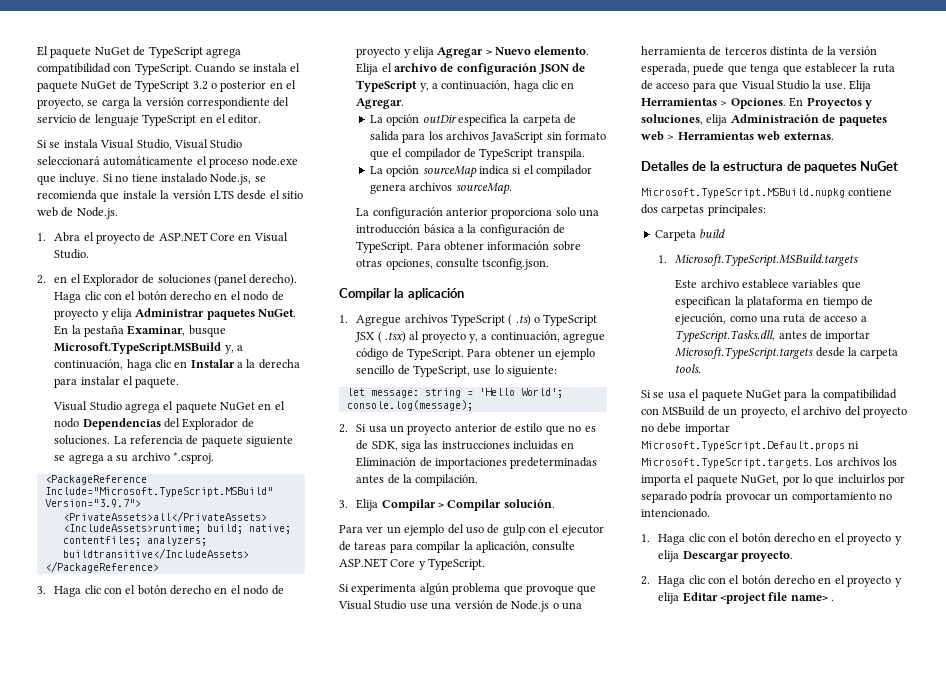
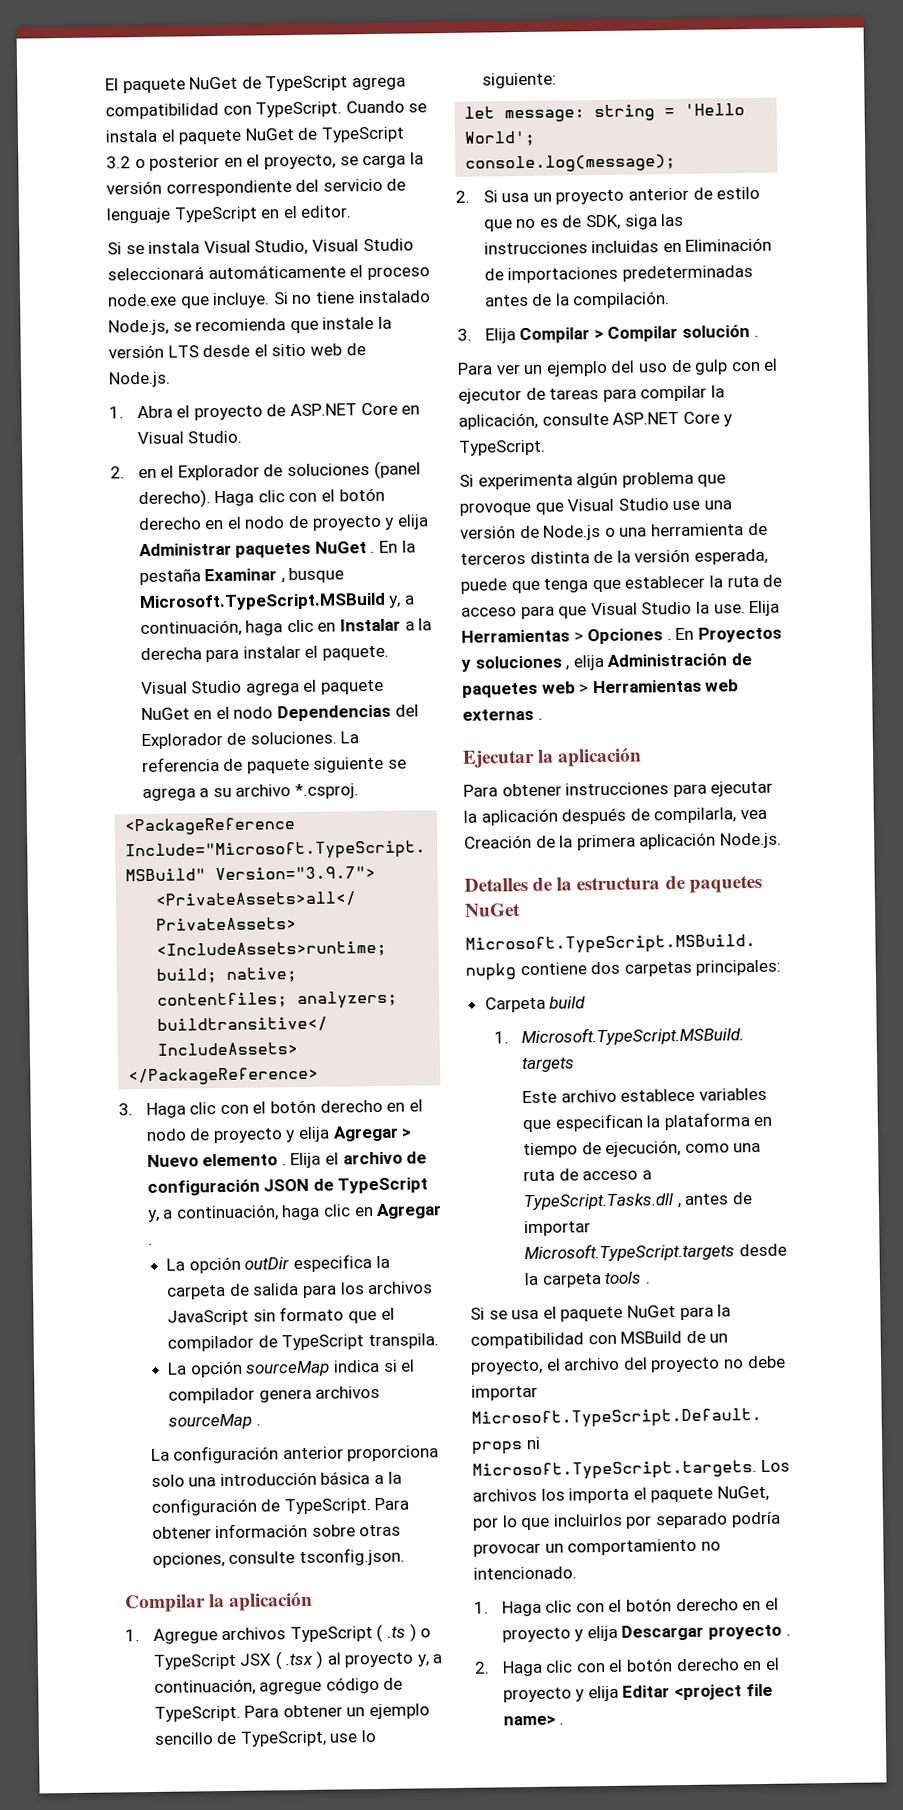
- Haga clic con el botón derecho en el nodo de proyecto y elija Administrar paquetes NuGet.
+ Haga clic con el botón derecho en el nodo de proyecto y elija Administrar paquetes NuGet .
- En la pestaña Examinar, busque Microsoft.TypeScript.MSBuild y, a continuación, haga clic en Instalar a la derecha para instalar el paquete.
+ En la pestaña Examinar , busque Microsoft.TypeScript.MSBuild y, a continuación, haga clic en Instalar a la derecha para instalar el paquete.
- 3. Haga clic con el botón derecho en el nodo de proyecto y elija Agregar > Nuevo elemento.
+ 3. Haga clic con el botón derecho en el nodo de proyecto y elija Agregar > Nuevo elemento .
- Elija el archivo de configuración JSON de TypeScript y, a continuación, haga clic en Agregar.
+ Elija el archivo de configuración JSON de TypeScript y, a continuación, haga clic en Agregar .
- La opción sourceMap indica si el compilador genera archivos sourceMap.
+ La opción sourceMap indica si el compilador genera archivos sourceMap .
- 1. Agregue archivos TypeScript ( .ts) o TypeScript JSX ( .tsx) al proyecto y, a continuación, agregue código de TypeScript.
+ 1. Agregue archivos TypeScript ( .ts ) o TypeScript JSX ( .tsx ) al proyecto y, a continuación, agregue código de TypeScript.
- 3. Elija Compilar > Compilar solución.
+ 3. Elija Compilar > Compilar solución .
- Elija Herramientas > Opciones.
+ Elija Herramientas > Opciones .
- En Proyectos y soluciones, elija Administración de paquetes web > Herramientas web externas.
+ En Proyectos y soluciones , elija Administración de paquetes web > Herramientas web externas .
+ Ejecutar la aplicación
+ Para obtener instrucciones para ejecutar la aplicación después de compilarla, vea Creación de la primera aplicación Node.js.
- Este archivo establece variables que especifican la plataforma en tiempo de ejecución, como una ruta de acceso a TypeScript.Tasks.dll, antes de importar Microsoft.TypeScript.targets desde la carpeta tools.
+ Este archivo establece variables que especifican la plataforma en tiempo de ejecución, como una ruta de acceso a TypeScript.Tasks.dll , antes de importar Microsoft.TypeScript.targets desde la carpeta tools .
- 1. Haga clic con el botón derecho en el proyecto y elija Descargar proyecto.
+ 1. Haga clic con el botón derecho en el proyecto y elija Descargar proyecto .

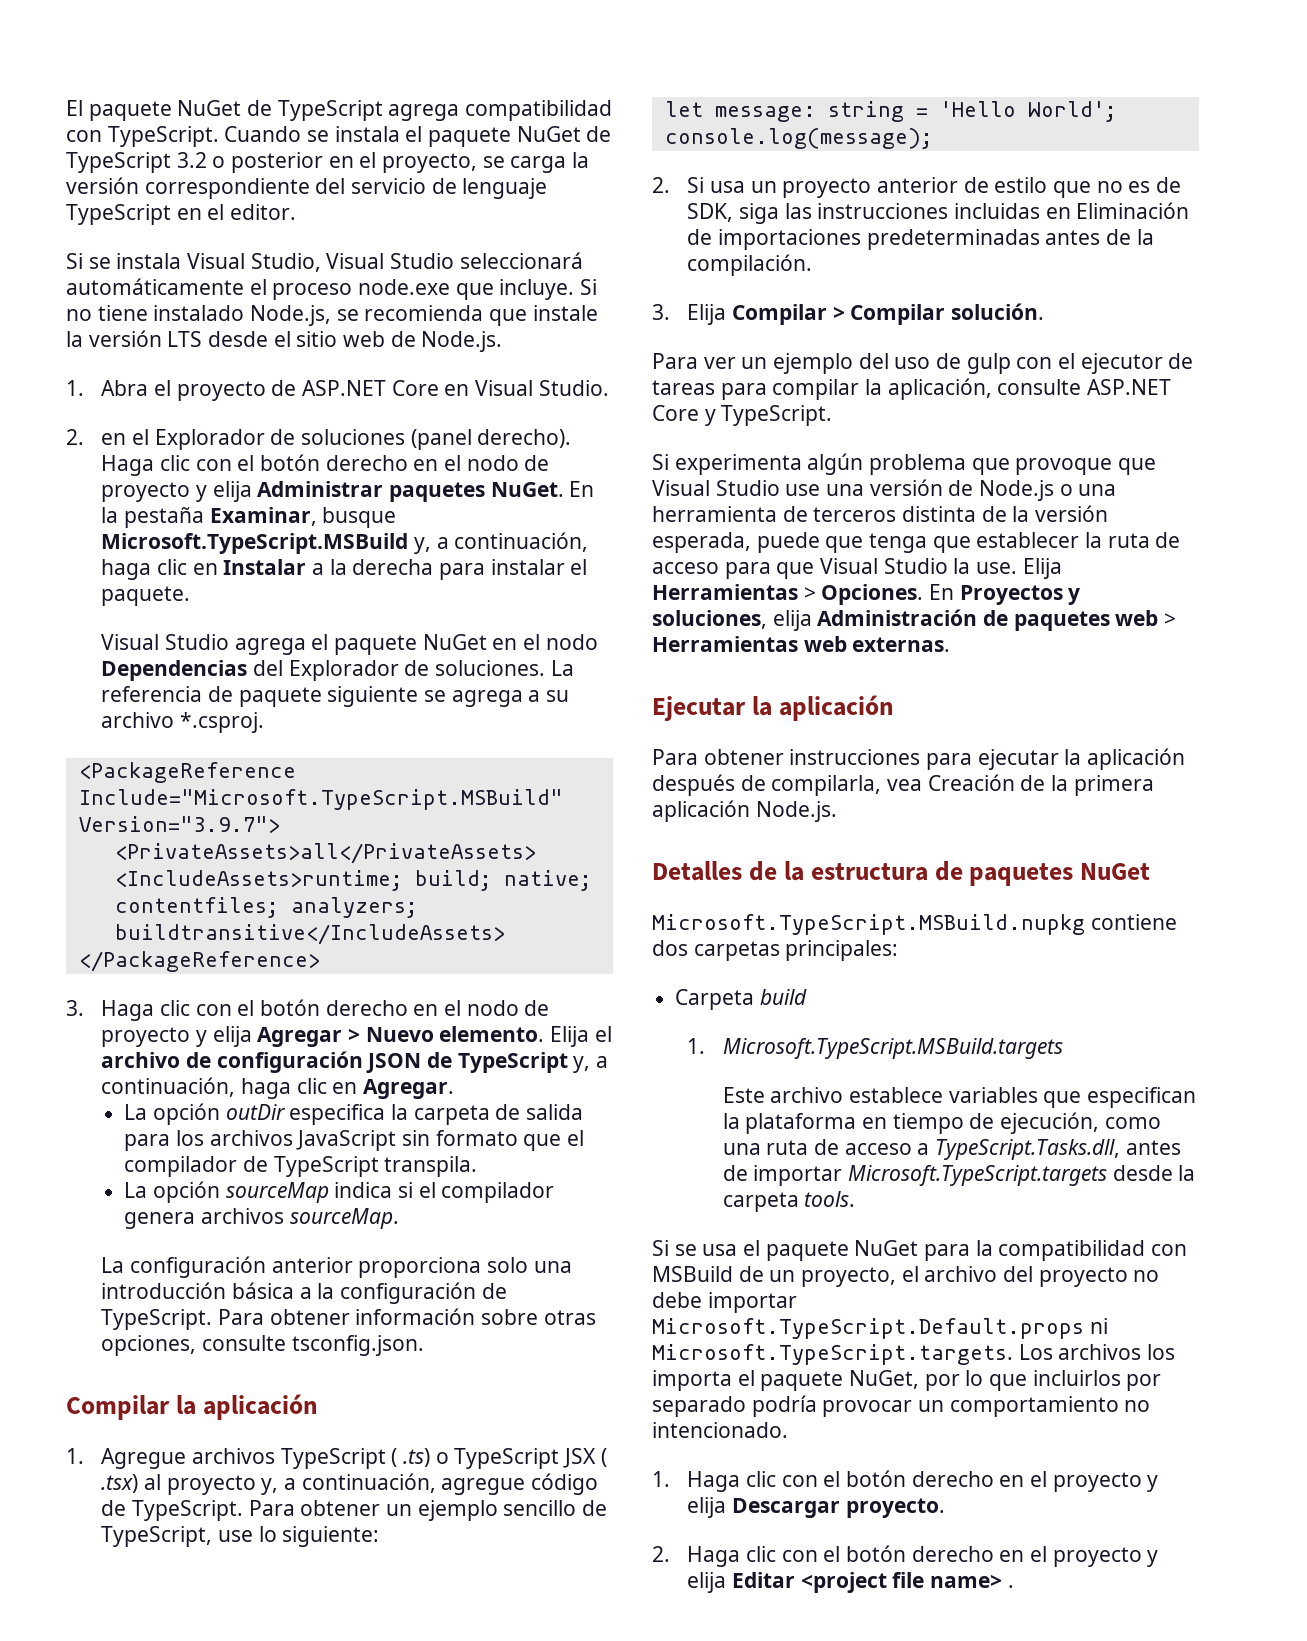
- Haga clic con el botón derecho en el nodo de proyecto y elija Administrar paquetes NuGet .
+ Haga clic con el botón derecho en el nodo de proyecto y elija Administrar paquetes NuGet.
- En la pestaña Examinar , busque Microsoft.TypeScript.MSBuild y, a continuación, haga clic en Instalar a la derecha para instalar el paquete.
+ En la pestaña Examinar, busque Microsoft.TypeScript.MSBuild y, a continuación, haga clic en Instalar a la derecha para instalar el paquete.
- 3. Haga clic con el botón derecho en el nodo de proyecto y elija Agregar > Nuevo elemento .
+ 3. Haga clic con el botón derecho en el nodo de proyecto y elija Agregar > Nuevo elemento.
- Elija el archivo de configuración JSON de TypeScript y, a continuación, haga clic en Agregar .
+ Elija el archivo de configuración JSON de TypeScript y, a continuación, haga clic en Agregar.
- La opción sourceMap indica si el compilador genera archivos sourceMap .
+ La opción sourceMap indica si el compilador genera archivos sourceMap.
- 1. Agregue archivos TypeScript ( .ts ) o TypeScript JSX ( .tsx ) al proyecto y, a continuación, agregue código de TypeScript.
+ 1. Agregue archivos TypeScript ( .ts) o TypeScript JSX ( .tsx) al proyecto y, a continuación, agregue código de TypeScript.
- 3. Elija Compilar > Compilar solución .
+ 3. Elija Compilar > Compilar solución.
- Elija Herramientas > Opciones .
+ Elija Herramientas > Opciones.
- En Proyectos y soluciones , elija Administración de paquetes web > Herramientas web externas .
+ En Proyectos y soluciones, elija Administración de paquetes web > Herramientas web externas.
- Este archivo establece variables que especifican la plataforma en tiempo de ejecución, como una ruta de acceso a TypeScript.Tasks.dll , antes de importar Microsoft.TypeScript.targets desde la carpeta tools .
+ Este archivo establece variables que especifican la plataforma en tiempo de ejecución, como una ruta de acceso a TypeScript.Tasks.dll, antes de importar Microsoft.TypeScript.targets desde la carpeta tools.
- 1. Haga clic con el botón derecho en el proyecto y elija Descargar proyecto .
+ 1. Haga clic con el botón derecho en el proyecto y elija Descargar proyecto.

